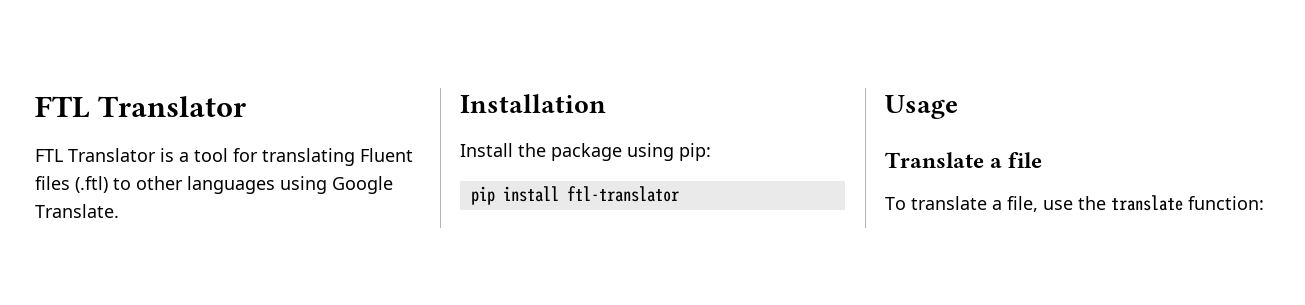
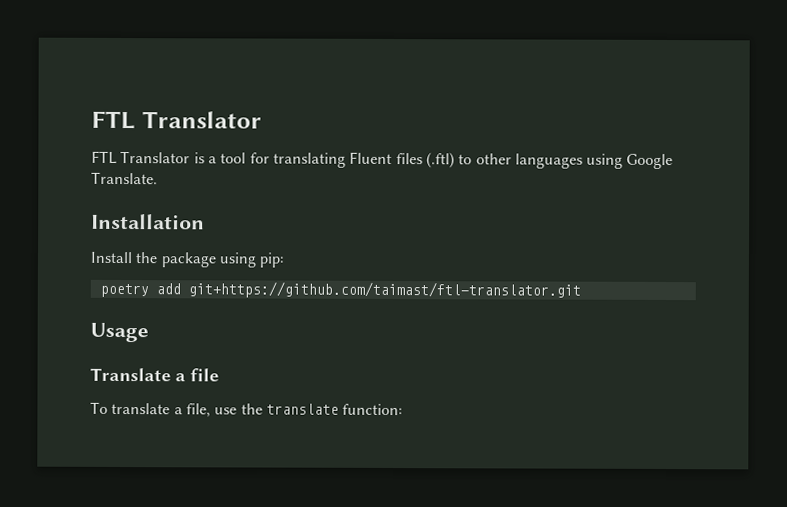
- pip install ftl-translator
+ poetry add git+https://github.com/taimast/ftl-translator.git

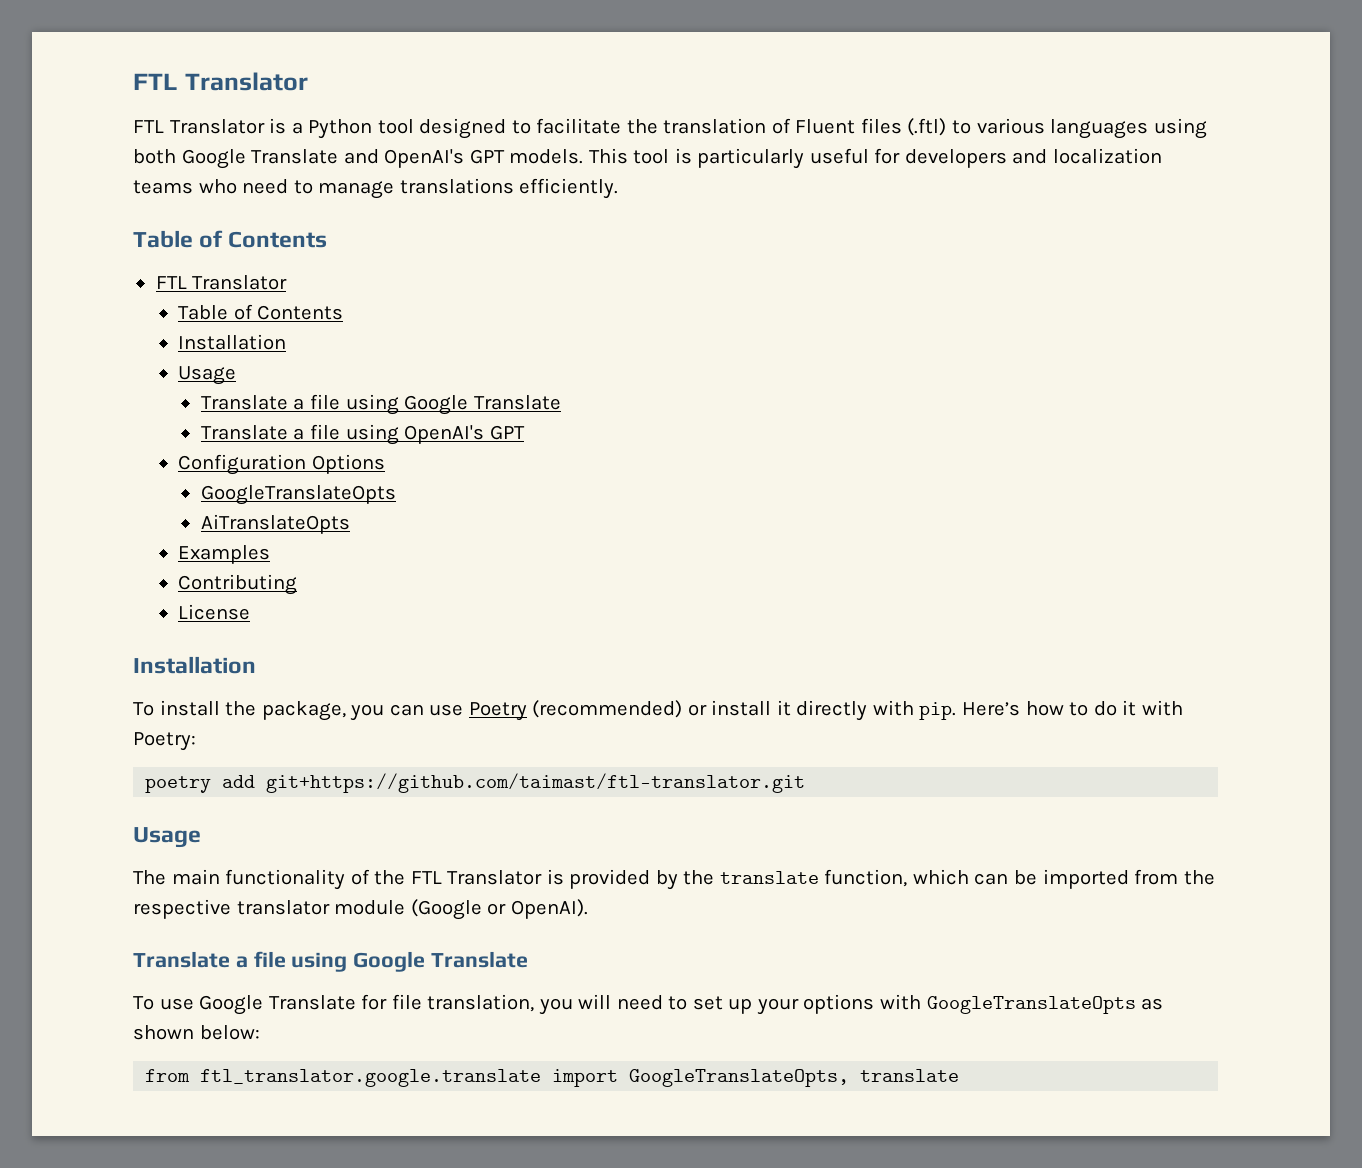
- FTL Translator is a tool for translating Fluent files (.ftl) to other languages using Google Translate.
+ FTL Translator is a Python tool designed to facilitate the translation of Fluent files (.ftl) to various languages using both Google Translate and OpenAI's GPT models. This tool is particularly useful for developers and localization teams who need to manage translations efficiently.
+ Table of Contents
+ FTL Translator
+ Table of Contents
  Installation
- Install the package using pip:
+ Usage
+ Translate a file using Google Translate
+ Translate a file using OpenAI's GPT
+ Configuration Options
+ GoogleTranslateOpts
+ AiTranslateOpts
+ Examples
+ Contributing
+ License
+ Installation
+ To install the package, you can use Poetry (recommended) or install it directly with pip. Here’s how to do it with Poetry:
  poetry add git+https://github.com/taimast/ftl-translator.git
  Usage
- Translate a file
- To translate a file, use the translate function:
+ The main functionality of the FTL Translator is provided by the translate function, which can be imported from the respective translator module (Google or OpenAI).
+ Translate a file using Google Translate
+ To use Google Translate for file translation, you will need to set up your options with GoogleTranslateOpts as shown below:
+ from ftl_translator.google.translate import GoogleTranslateOpts, translate

